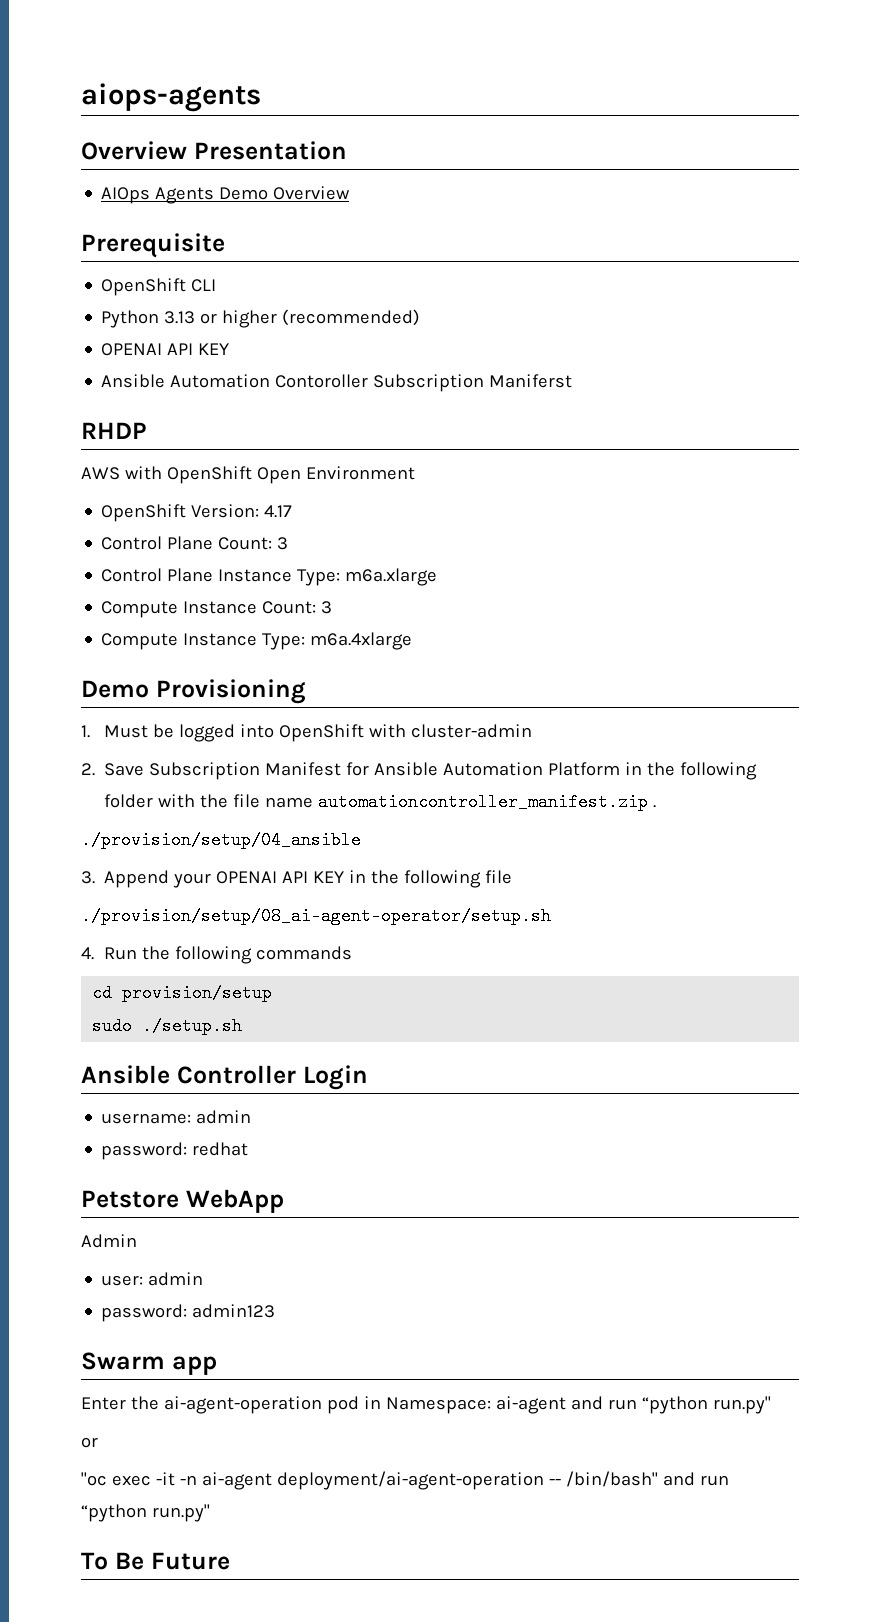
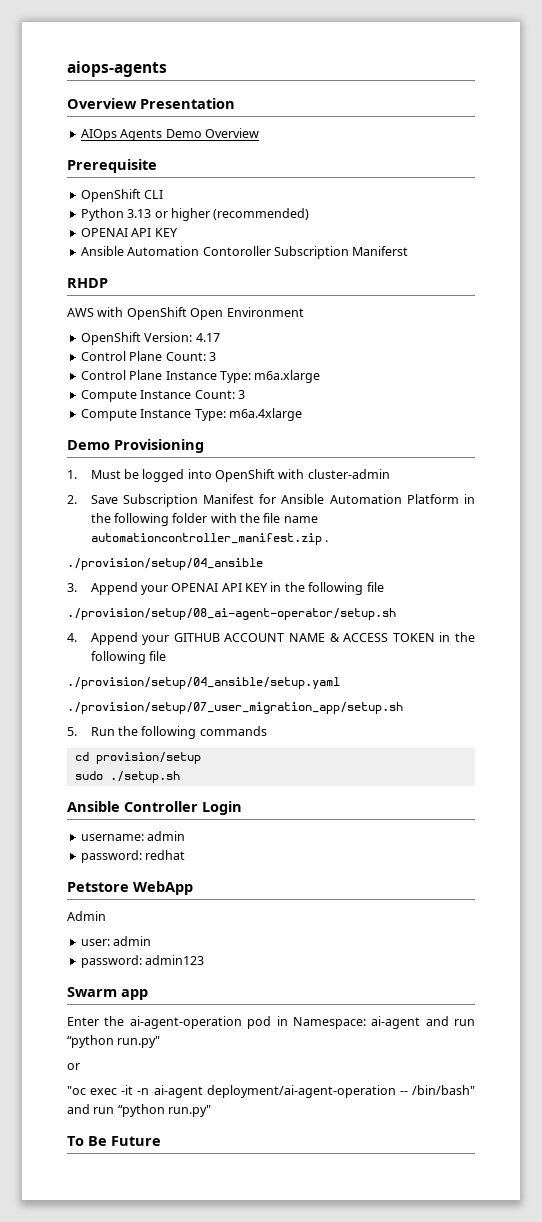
- 4. Run the following commands
+ 4. Append your GITHUB ACCOUNT NAME & ACCESS TOKEN in the following file
+ ./provision/setup/04_ansible/setup.yaml
+ ./provision/setup/07_user_migration_app/setup.sh
+ 5. Run the following commands

